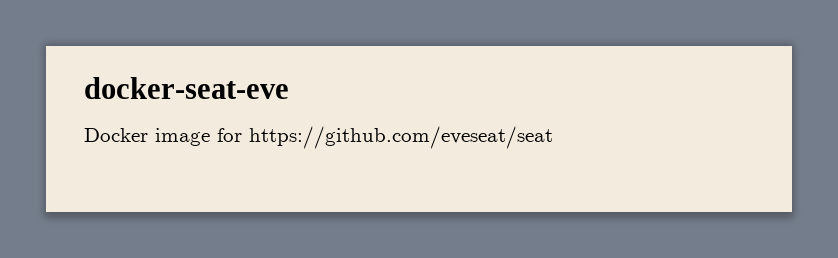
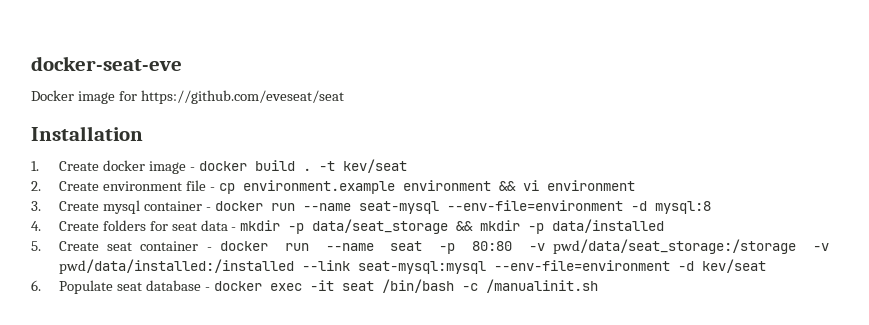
+ Installation
+ 1. Create docker image - docker build . -t kev/seat
+ 2. Create environment file - cp environment.example environment && vi environment
+ 3. Create mysql container - docker run --name seat-mysql --env-file=environment -d mysql:8
+ 4. Create folders for seat data - mkdir -p data/seat_storage && mkdir -p data/installed
+ 5. Create seat container - docker run --name seat -p 80:80 -v pwd/data/seat_storage:/storage -v pwd/data/installed:/installed --link seat-mysql:mysql --env-file=environment -d kev/seat
+ 6. Populate seat database - docker exec -it seat /bin/bash -c /manualinit.sh

